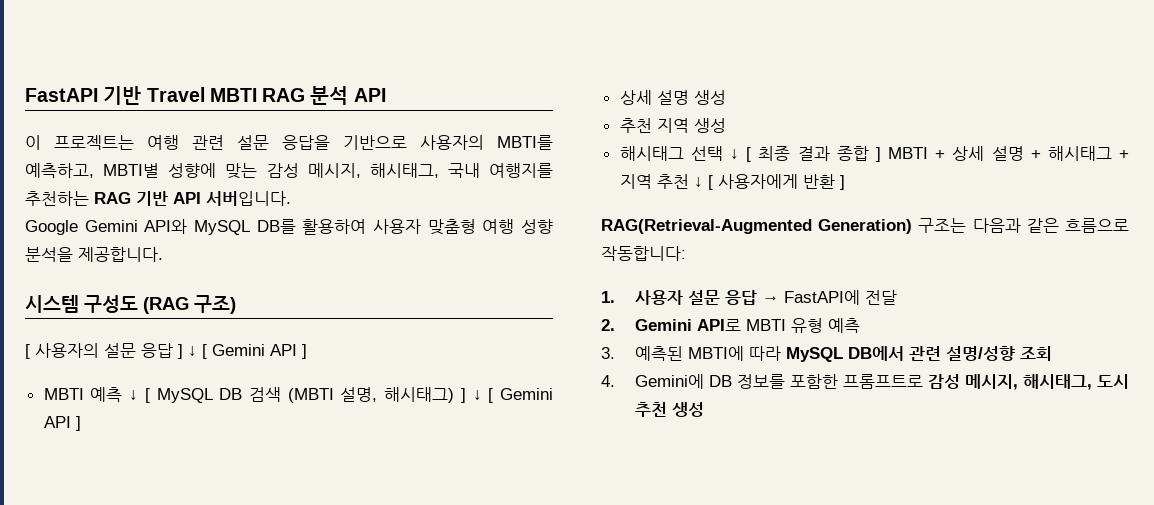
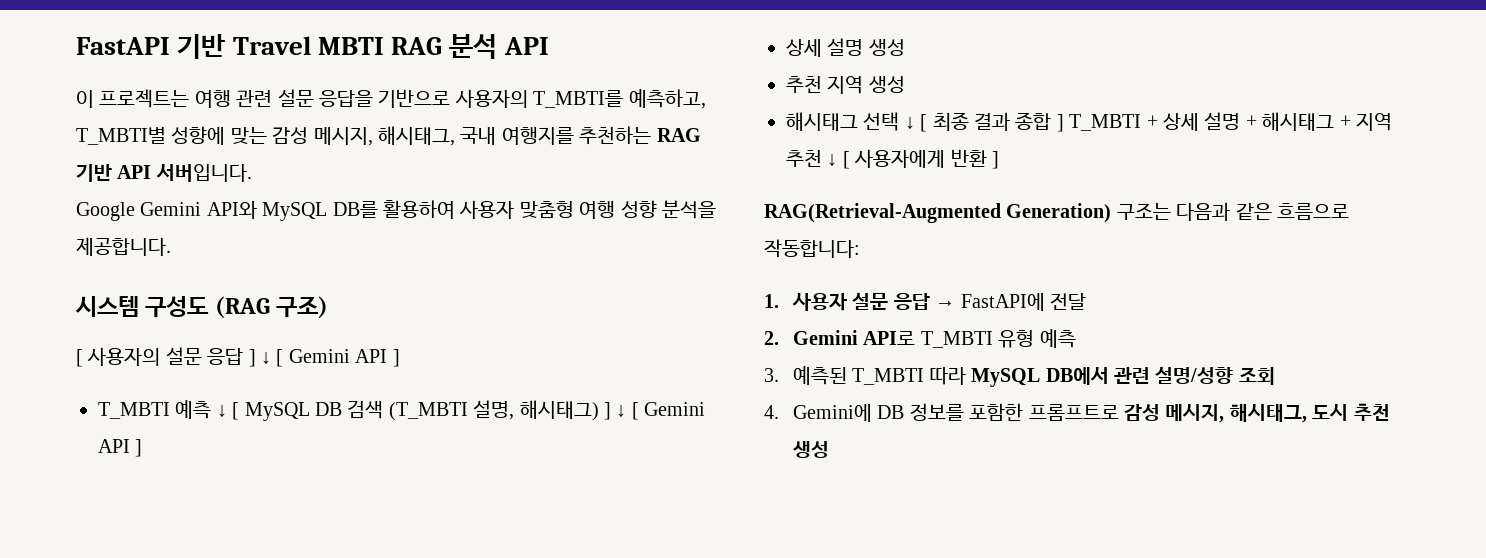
- 이 프로젝트는 여행 관련 설문 응답을 기반으로 사용자의 MBTI를 예측하고, MBTI별 성향에 맞는 감성 메시지, 해시태그, 국내 여행지를 추천하는 RAG 기반 API 서버입니다.
+ 이 프로젝트는 여행 관련 설문 응답을 기반으로 사용자의 T_MBTI를 예측하고, T_MBTI별 성향에 맞는 감성 메시지, 해시태그, 국내 여행지를 추천하는 RAG 기반 API 서버입니다.
- MBTI 예측 ↓ [ MySQL DB 검색 (MBTI 설명, 해시태그) ] ↓ [ Gemini API ]
+ T_MBTI 예측 ↓ [ MySQL DB 검색 (T_MBTI 설명, 해시태그) ] ↓ [ Gemini API ]
- 해시태그 선택 ↓ [ 최종 결과 종합 ] MBTI + 상세 설명 + 해시태그 + 지역 추천 ↓ [ 사용자에게 반환 ]
+ 해시태그 선택 ↓ [ 최종 결과 종합 ] T_MBTI + 상세 설명 + 해시태그 + 지역 추천 ↓ [ 사용자에게 반환 ]
- 2. Gemini API로 MBTI 유형 예측
+ 2. Gemini API로 T_MBTI 유형 예측
- 3. 예측된 MBTI에 따라 MySQL DB에서 관련 설명/성향 조회
+ 3. 예측된 T_MBTI 따라 MySQL DB에서 관련 설명/성향 조회

